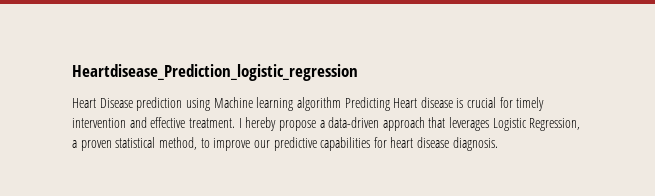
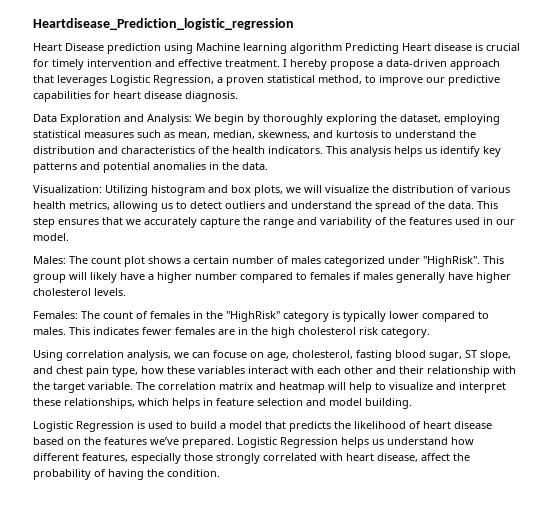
+ Data Exploration and Analysis: We begin by thoroughly exploring the dataset, employing statistical measures such as mean, median, skewness, and kurtosis to understand the distribution and characteristics of the health indicators. This analysis helps us identify key patterns and potential anomalies in the data.
+ Visualization: Utilizing histogram and box plots, we will visualize the distribution of various health metrics, allowing us to detect outliers and understand the spread of the data. This step ensures that we accurately capture the range and variability of the features used in our model.
+ Males: The count plot shows a certain number of males categorized under "HighRisk". This group will likely have a higher number compared to females if males generally have higher cholesterol levels.
+ Females: The count of females in the "HighRisk" category is typically lower compared to males. This indicates fewer females are in the high cholesterol risk category.
+ Using correlation analysis, we can focuse on age, cholesterol, fasting blood sugar, ST slope, and chest pain type, how these variables interact with each other and their relationship with the target variable. The correlation matrix and heatmap will help to visualize and interpret these relationships, which helps in feature selection and model building.
+ Logistic Regression is used to build a model that predicts the likelihood of heart disease based on the features we’ve prepared. Logistic Regression helps us understand how different features, especially those strongly correlated with heart disease, affect the probability of having the condition.

